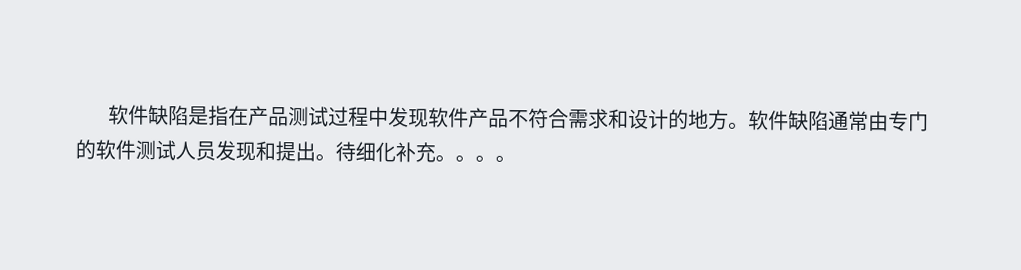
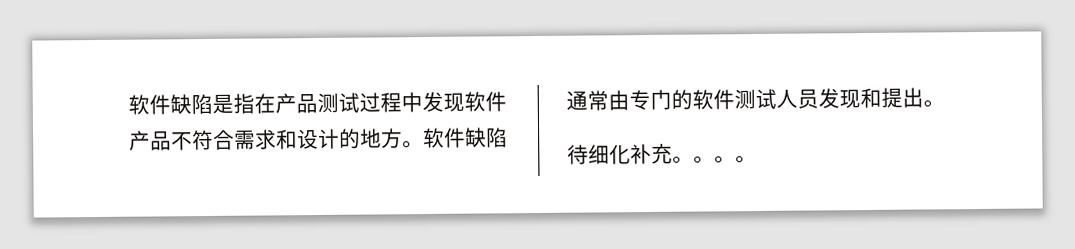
- 软件缺陷通常由专门的软件测试人员发现和提出。待细化补充。
+ 软件缺陷通常由专门的软件测试人员发现和提出。
+ 待细化补充。

